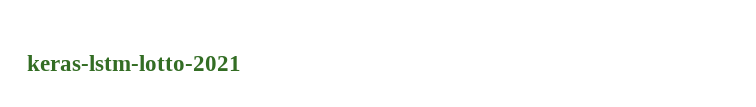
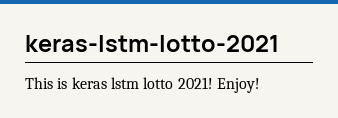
+ This is keras lstm lotto 2021! Enjoy!

